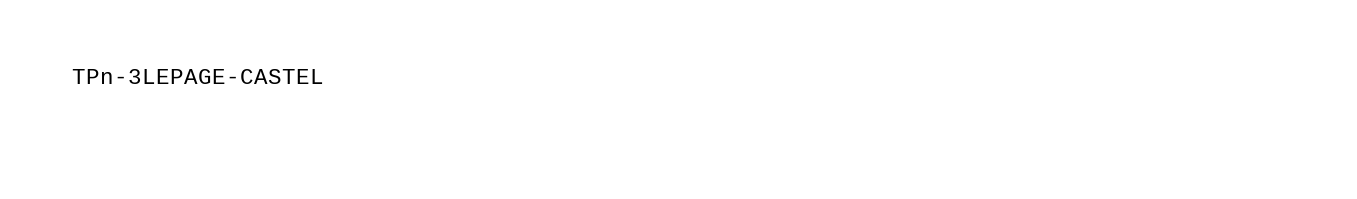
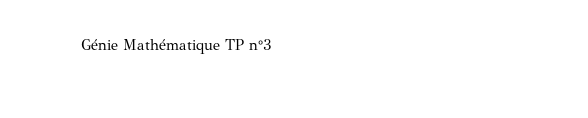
- TPn-3LEPAGE-CASTEL
+ Génie Mathématique TP n°3

